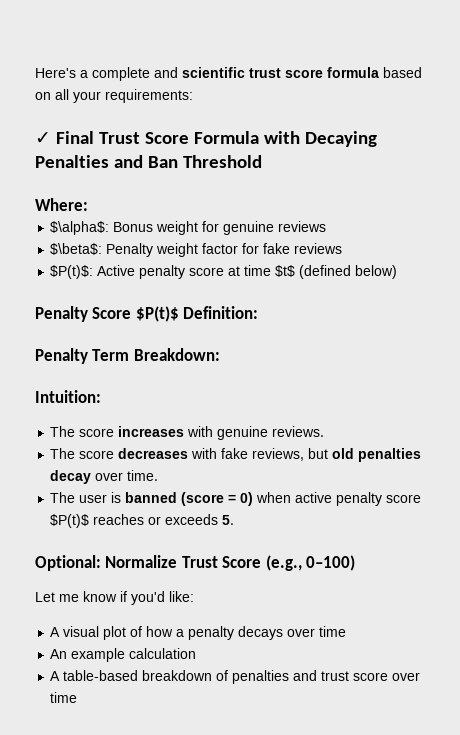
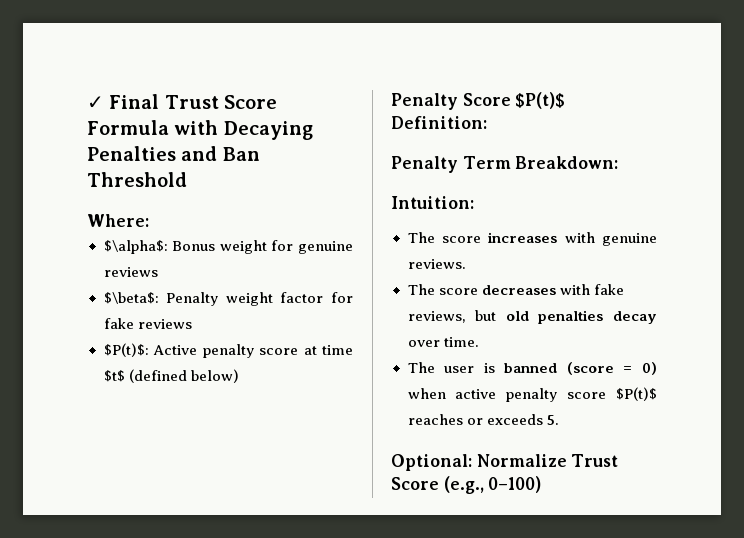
- Here's a complete and scientific trust score formula based on all your requirements:
- Let me know if you'd like:
- A visual plot of how a penalty decays over time
- An example calculation
- A table-based breakdown of penalties and trust score over time

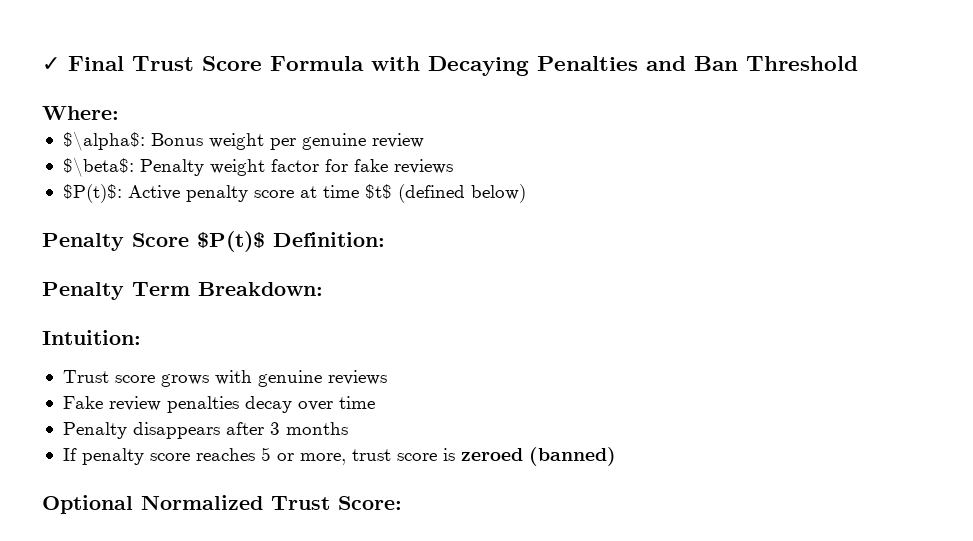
- $\alpha$: Bonus weight for genuine reviews
+ $\alpha$: Bonus weight per genuine review
- The score increases with genuine reviews.
- The score decreases with fake reviews, but old penalties decay over time.
- The user is banned (score = 0) when active penalty score $P(t)$ reaches or exceeds 5.
- Optional: Normalize Trust Score (e.g., 0–100)
+ Trust score grows with genuine reviews
+ Fake review penalties decay over time
+ Penalty disappears after 3 months
+ If penalty score reaches 5 or more, trust score is zeroed (banned)
+ Optional Normalized Trust Score:

